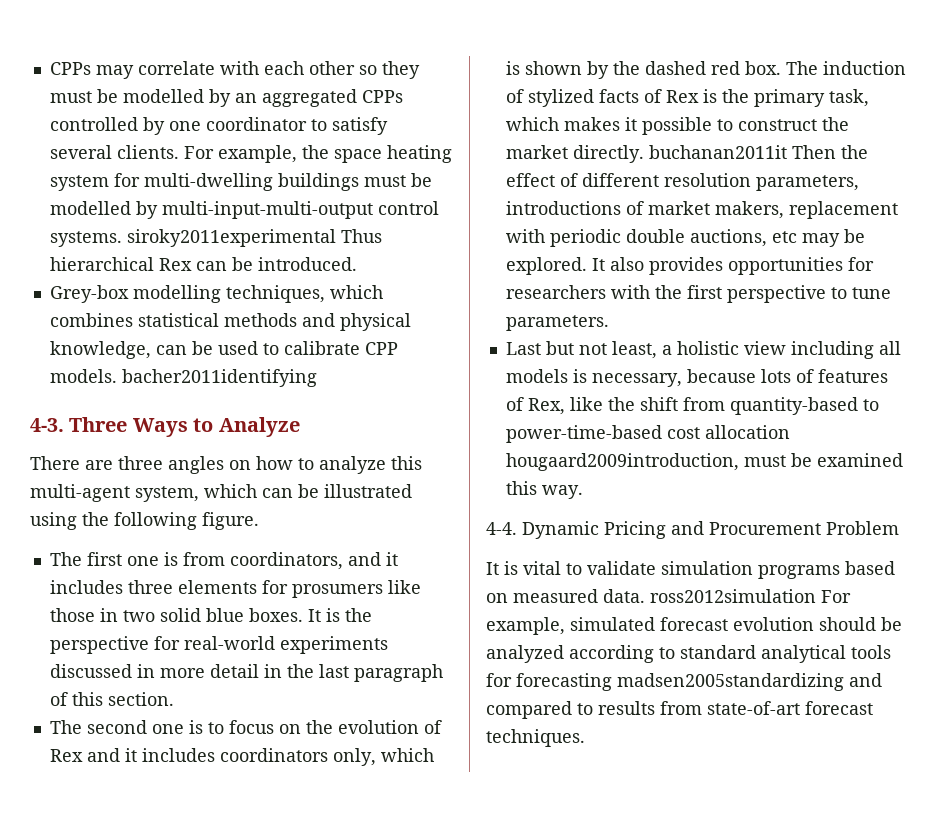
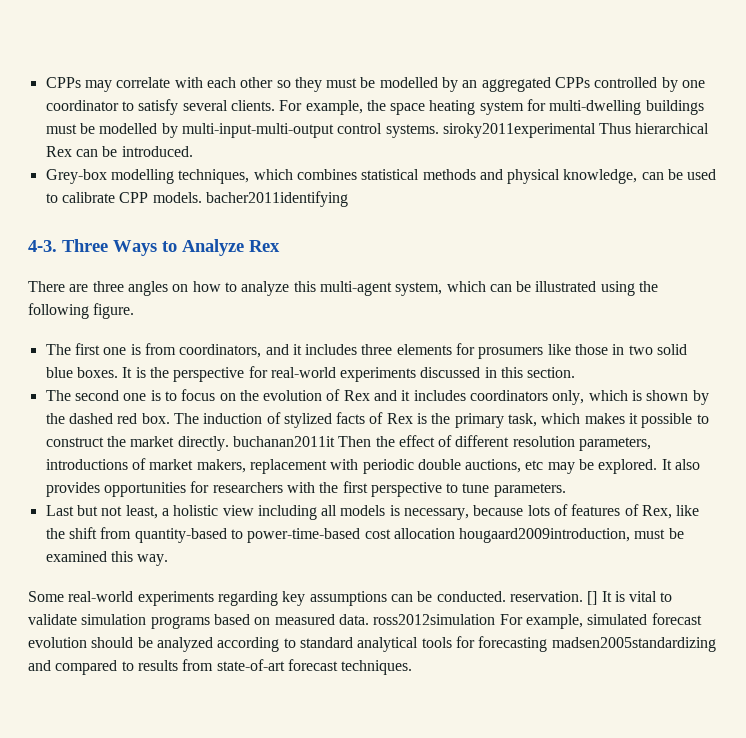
- Three Ways to Analyze
+ Three Ways to Analyze Rex
- It is the perspective for real-world experiments discussed in more detail in the last paragraph of this section.
+ It is the perspective for real-world experiments discussed in this section.
- 4-4. Dynamic Pricing and Procurement Problem
- It is vital to validate simulation programs based on measured data. ross2012simulation For example, simulated forecast evolution should be analyzed according to standard analytical tools for forecasting madsen2005standardizing and compared to results from state-of-art forecast techniques.
+ Some real-world experiments regarding key assumptions can be conducted. reservation. [] It is vital to validate simulation programs based on measured data. ross2012simulation For example, simulated forecast evolution should be analyzed according to standard analytical tools for forecasting madsen2005standardizing and compared to results from state-of-art forecast techniques.

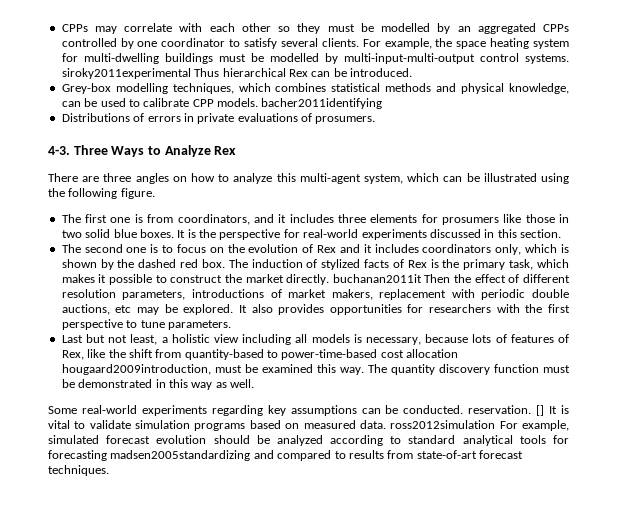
+ Distributions of errors in private evaluations of prosumers.
+ The quantity discovery function must be demonstrated in this way as well.

